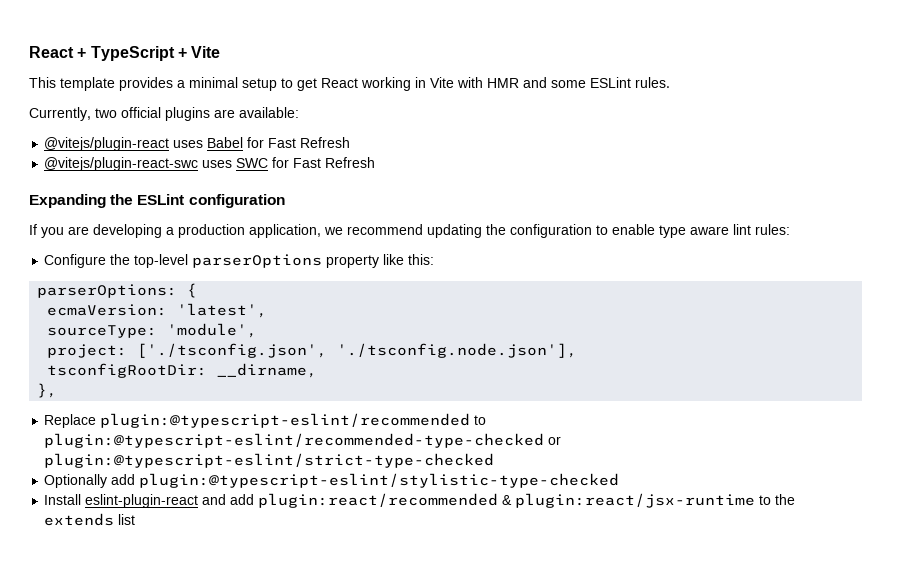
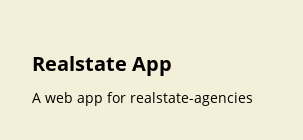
- React + TypeScript + Vite
- This template provides a minimal setup to get React working in Vite with HMR and some ESLint rules.
- Currently, two official plugins are available:
- @vitejs/plugin-react uses Babel for Fast Refresh
- @vitejs/plugin-react-swc uses SWC for Fast Refresh
- Expanding the ESLint configuration
- If you are developing a production application, we recommend updating the configuration to enable type aware lint rules:
- Configure the top-level parserOptions property like this:
- parserOptions: {
- ecmaVersion: 'latest',
- sourceType: 'module',
- project: ['./tsconfig.json', './tsconfig.node.json'],
- tsconfigRootDir: __dirname,
- },
- Replace plugin:@typescript-eslint/recommended to plugin:@typescript-eslint/recommended-type-checked or plugin:@typescript-eslint/strict-type-checked
- Optionally add plugin:@typescript-eslint/stylistic-type-checked
- Install eslint-plugin-react and add plugin:react/recommended & plugin:react/jsx-runtime to the extends list
+ Realstate App
+ A web app for realstate-agencies

